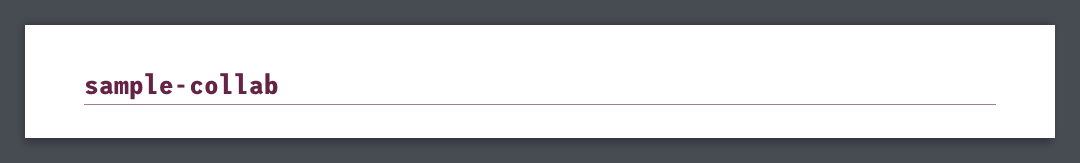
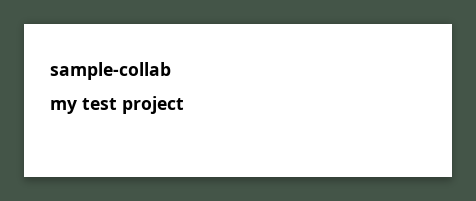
+ my test project

